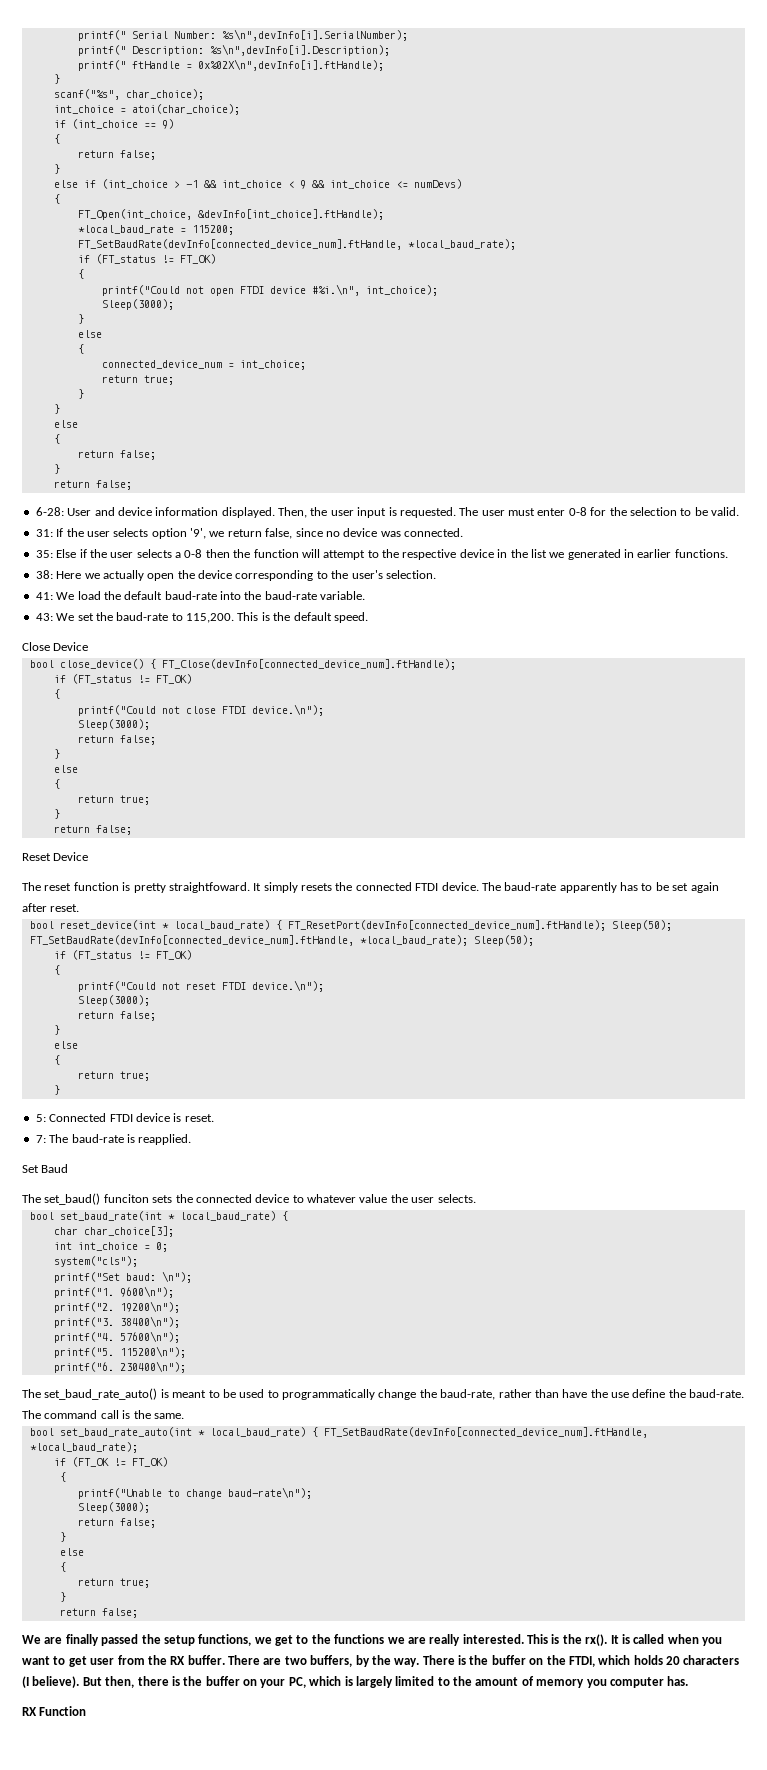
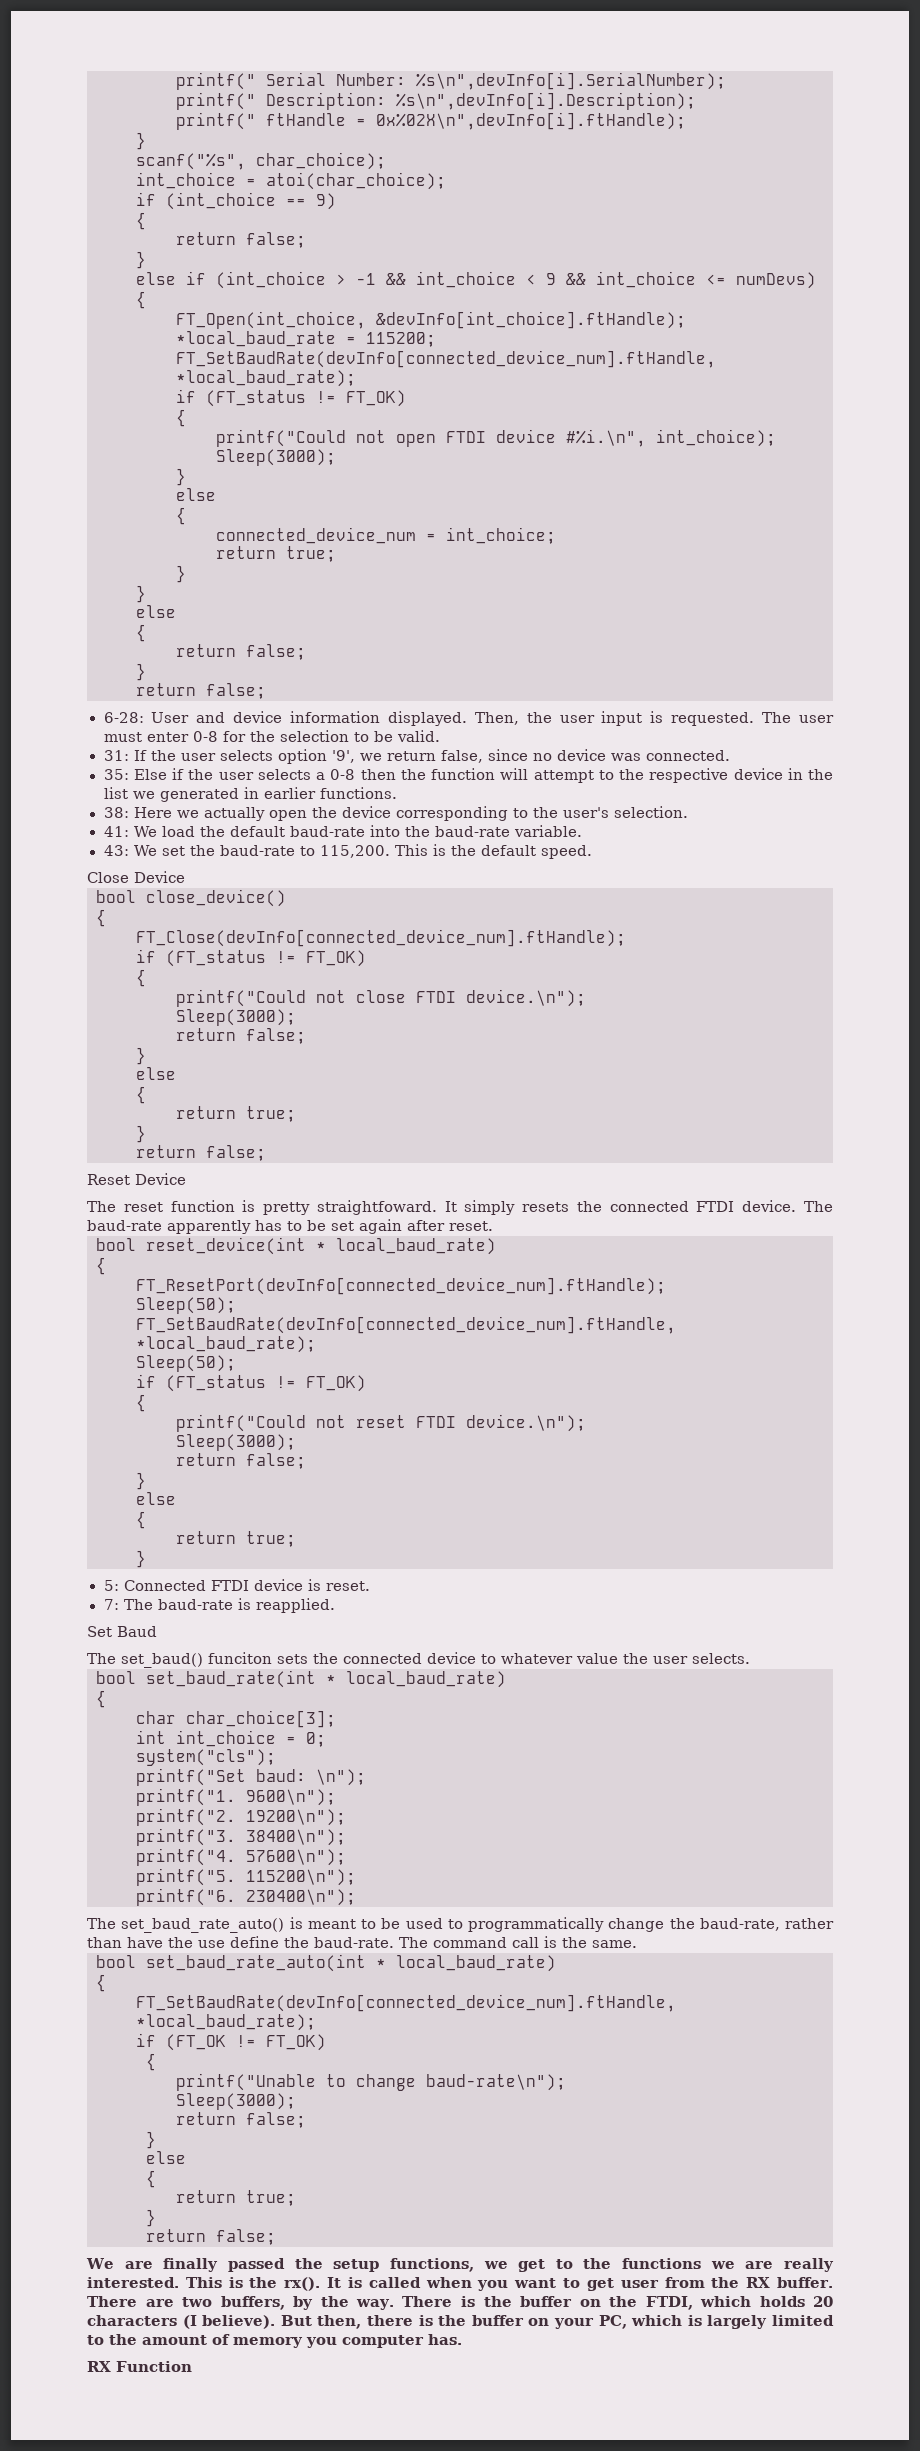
- bool close_device() { FT_Close(devInfo[connected_device_num].ftHandle);
+ bool close_device()
+ {
+ FT_Close(devInfo[connected_device_num].ftHandle);
- bool reset_device(int * local_baud_rate) { FT_ResetPort(devInfo[connected_device_num].ftHandle); Sleep(50); FT_SetBaudRate(devInfo[connected_device_num].ftHandle, *local_baud_rate); Sleep(50);
+ bool reset_device(int * local_baud_rate)
+ {
+ FT_ResetPort(devInfo[connected_device_num].ftHandle);
+ Sleep(50);
+ FT_SetBaudRate(devInfo[connected_device_num].ftHandle, *local_baud_rate);
+ Sleep(50);
- bool set_baud_rate(int * local_baud_rate) {
+ bool set_baud_rate(int * local_baud_rate)
+ {
- bool set_baud_rate_auto(int * local_baud_rate) { FT_SetBaudRate(devInfo[connected_device_num].ftHandle, *local_baud_rate);
+ bool set_baud_rate_auto(int * local_baud_rate)
+ {
+ FT_SetBaudRate(devInfo[connected_device_num].ftHandle, *local_baud_rate);

